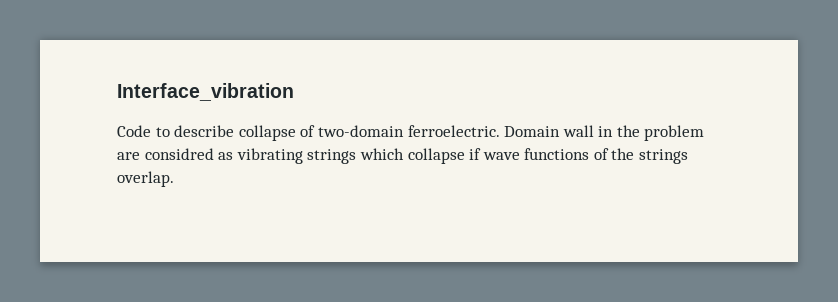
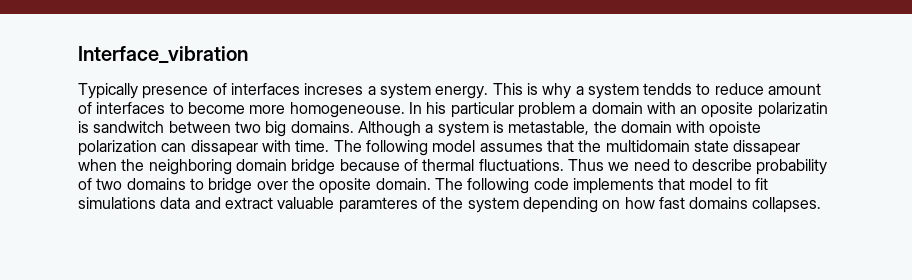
- Code to describe collapse of two-domain ferroelectric. Domain wall in the problem are considred as vibrating strings which collapse if wave functions of the strings overlap.
+ Typically presence of interfaces increses a system energy. This is why a system tendds to reduce amount of interfaces to become more homogeneouse. In his particular problem a domain with an oposite polarizatin is sandwitch between two big domains. Although a system is metastable, the domain with opoiste polarization can dissapear with time. The following model assumes that the multidomain state dissapear when the neighboring domain bridge because of thermal fluctuations. Thus we need to describe probability of two domains to bridge over the oposite domain. The following code implements that model to fit simulations data and extract valuable paramteres of the system depending on how fast domains collapses.

